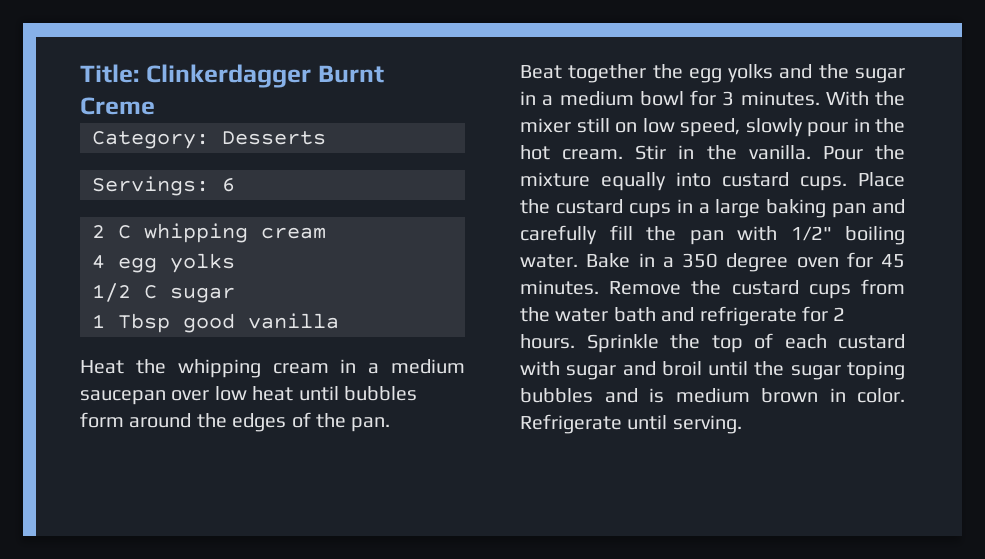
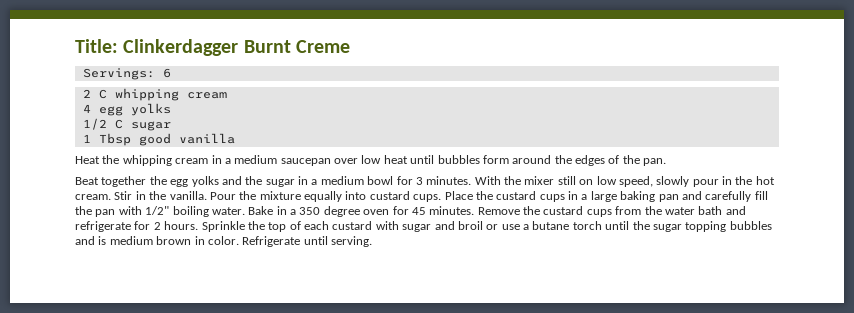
- Category: Desserts
- Sprinkle the top of each custard with sugar and broil until the sugar toping bubbles and is medium brown in color.
+ Sprinkle the top of each custard with sugar and broil or use a butane torch until the sugar topping bubbles and is medium brown in color.

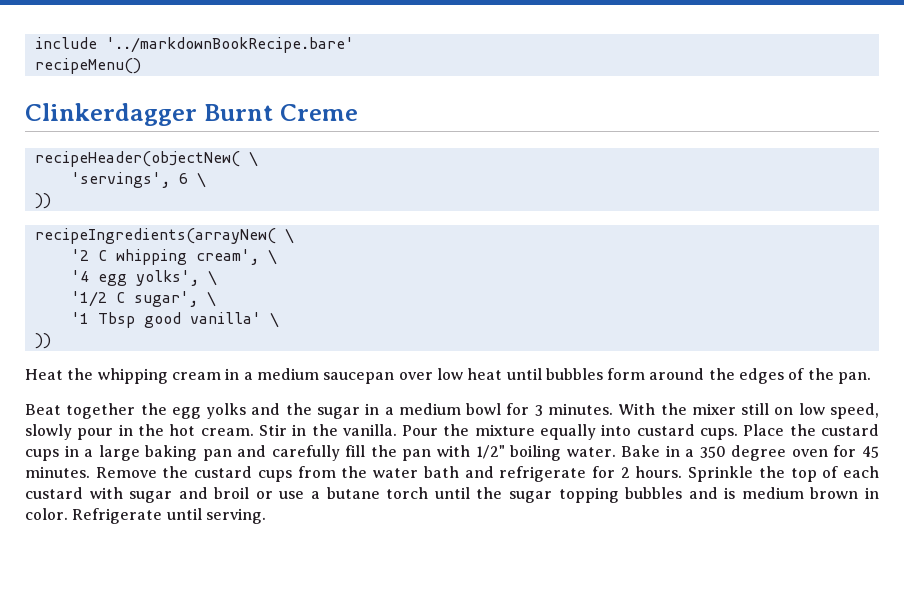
- Title: Clinkerdagger Burnt Creme
+ include '../markdownBookRecipe.bare'
+ recipeMenu()
+ Clinkerdagger Burnt Creme
- Servings: 6
- 2 C whipping cream
- 4 egg yolks
- 1/2 C sugar
- 1 Tbsp good vanilla
+ recipeHeader(objectNew( \
+ 'servings', 6 \
+ ))
+ recipeIngredients(arrayNew( \
+ '2 C whipping cream', \
+ '4 egg yolks', \
+ '1/2 C sugar', \
+ '1 Tbsp good vanilla' \
+ ))

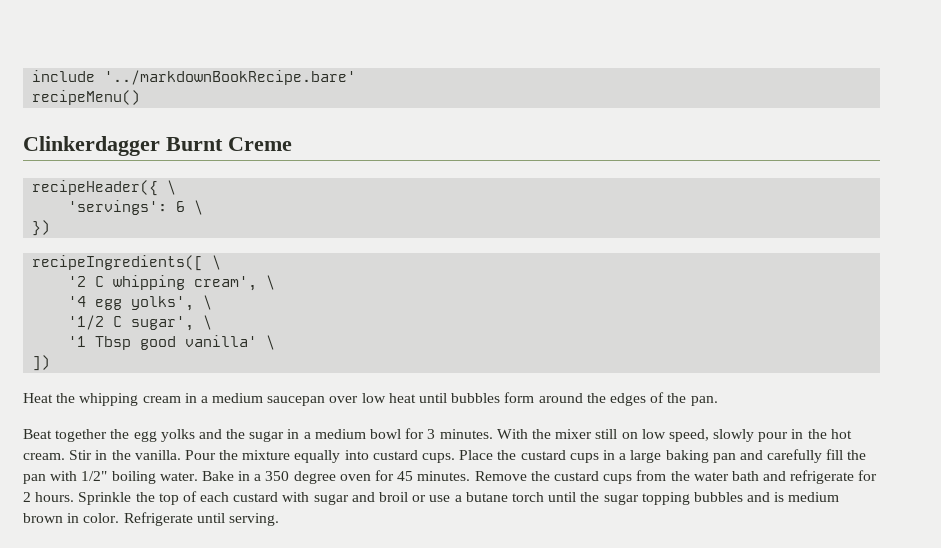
- recipeHeader(objectNew( \
- 'servings', 6 \
- ))
- recipeIngredients(arrayNew( \
+ recipeHeader({ \
+ 'servings': 6 \
+ })
+ recipeIngredients([ \
  '1 Tbsp good vanilla' \
- ))
+ ])

